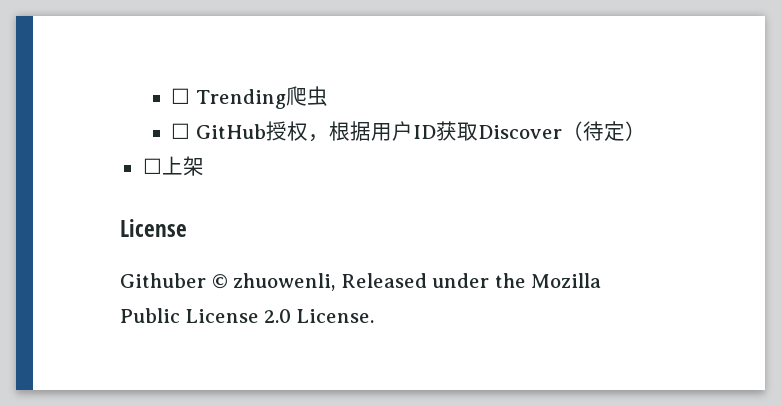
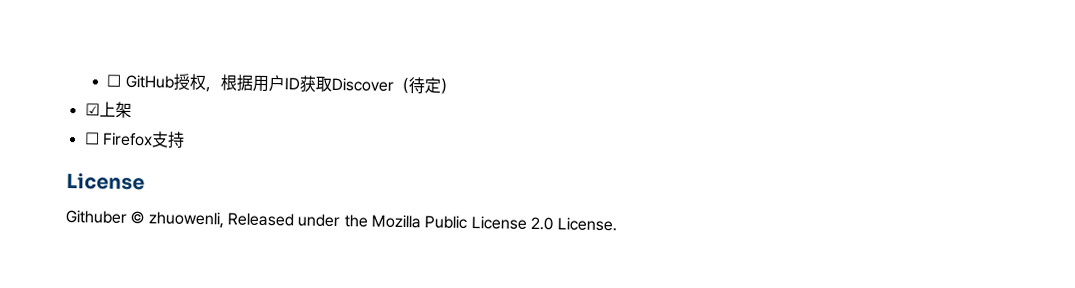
- ☐ Trending爬虫
- ☐上架
+ ☑上架
+ ☐ Firefox支持

